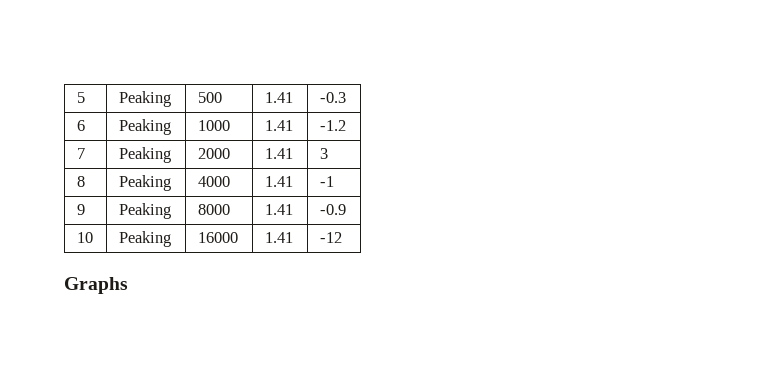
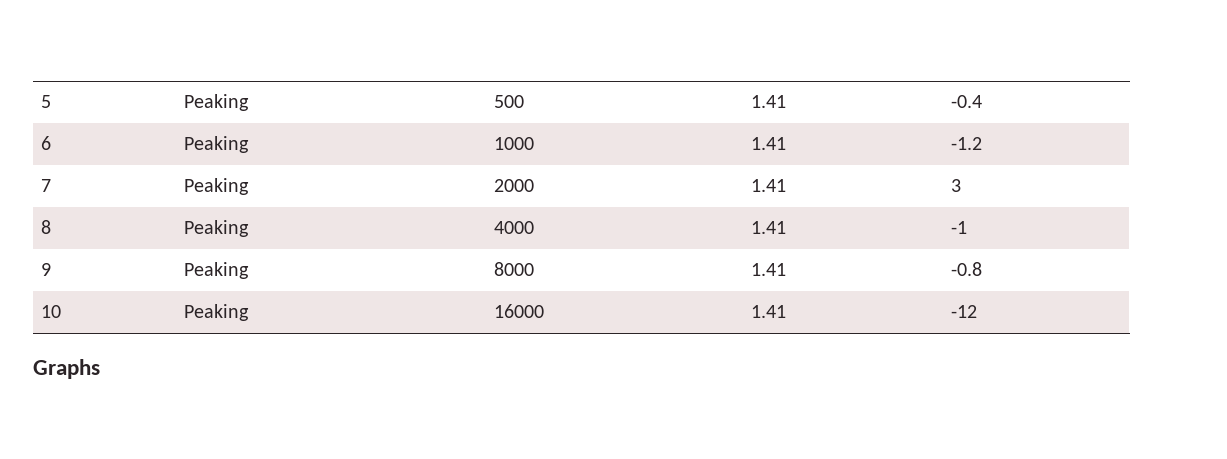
- 5 | Peaking | 500 | 1.41 | -0.3
+ 5 | Peaking | 500 | 1.41 | -0.4
- 9 | Peaking | 8000 | 1.41 | -0.9
+ 9 | Peaking | 8000 | 1.41 | -0.8

